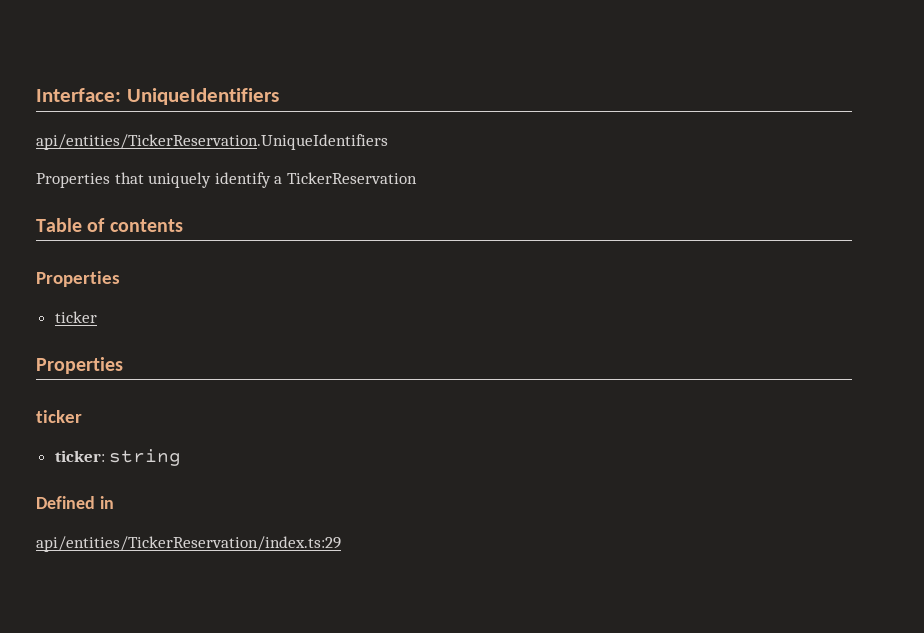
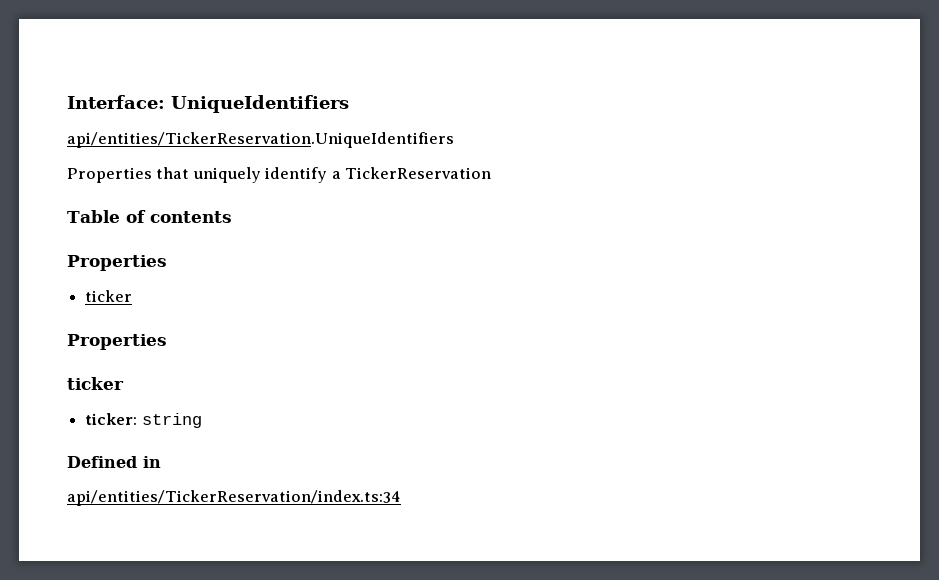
- api/entities/TickerReservation/index.ts:29
+ api/entities/TickerReservation/index.ts:34

